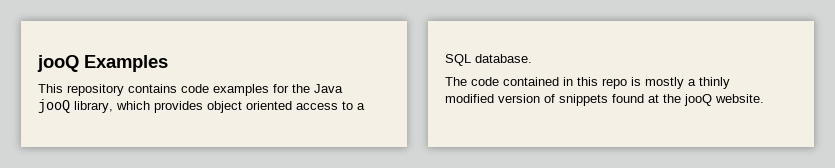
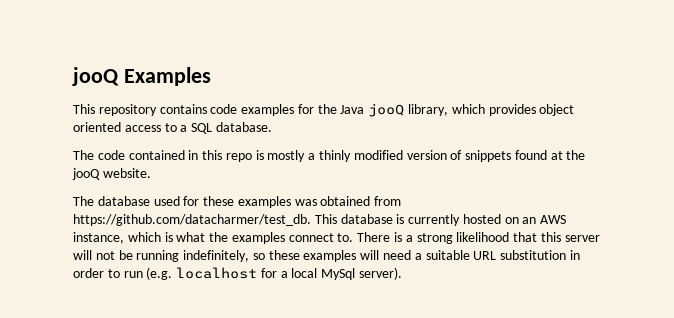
+ The database used for these examples was obtained from https://github.com/datacharmer/test_db. This database is currently hosted on an AWS instance, which is what the examples connect to. There is a strong likelihood that this server will not be running indefinitely, so these examples will need a suitable URL substitution in order to run (e.g. localhost for a local MySql server).

